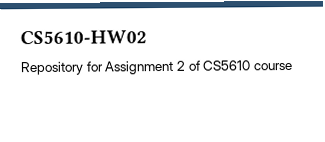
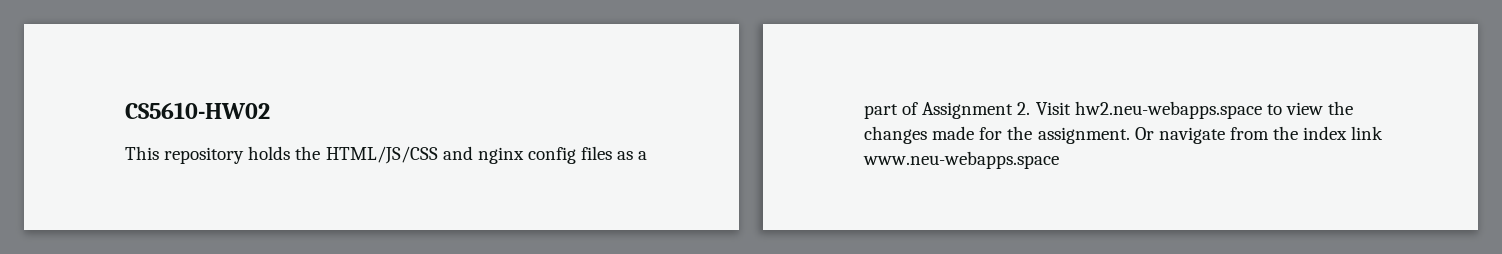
- Repository for Assignment 2 of CS5610 course
+ This repository holds the HTML/JS/CSS and nginx config files as a part of Assignment 2. Visit hw2.neu-webapps.space to view the changes made for the assignment. Or navigate from the index link www.neu-webapps.space

